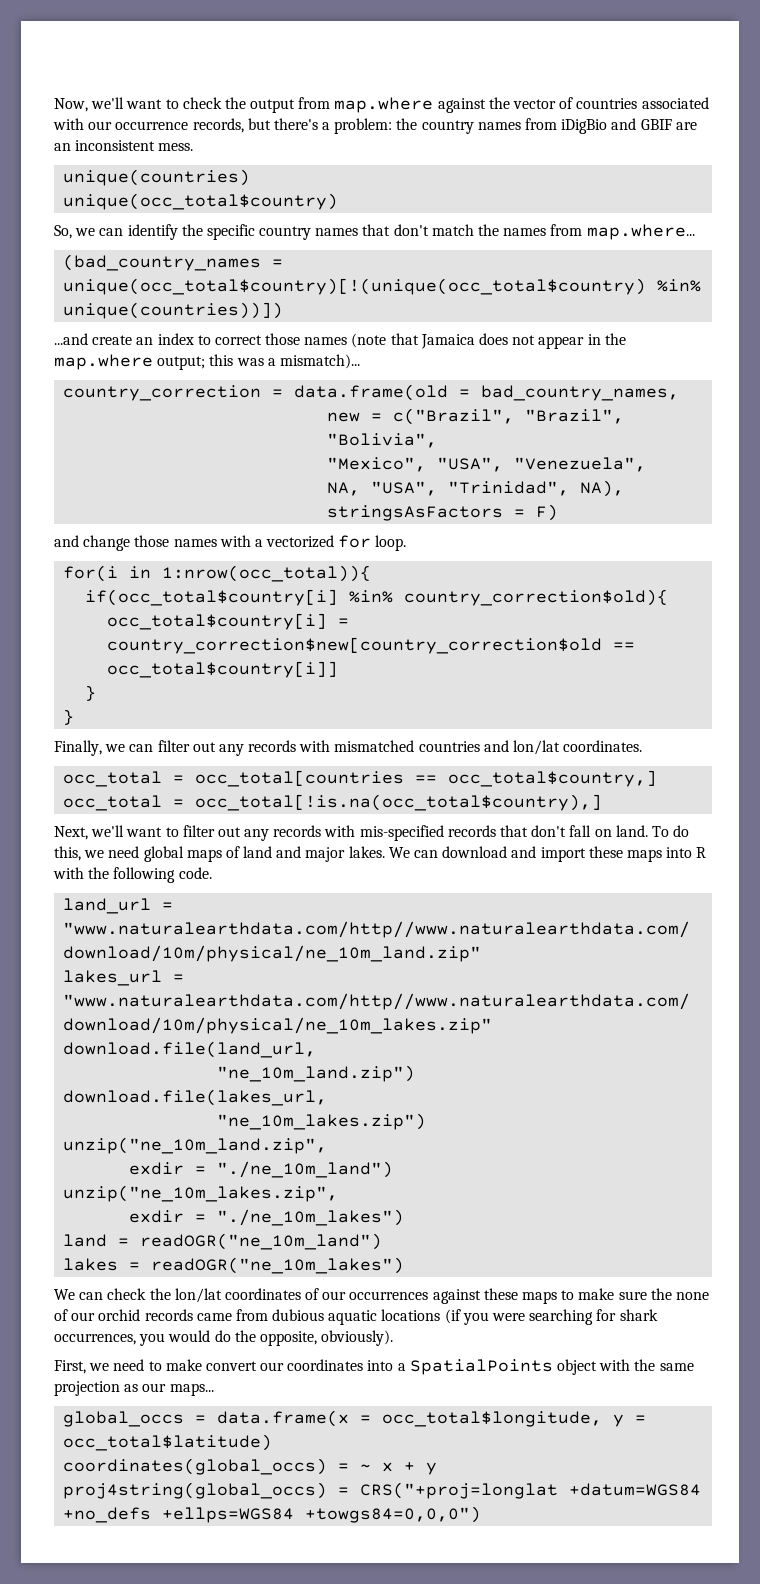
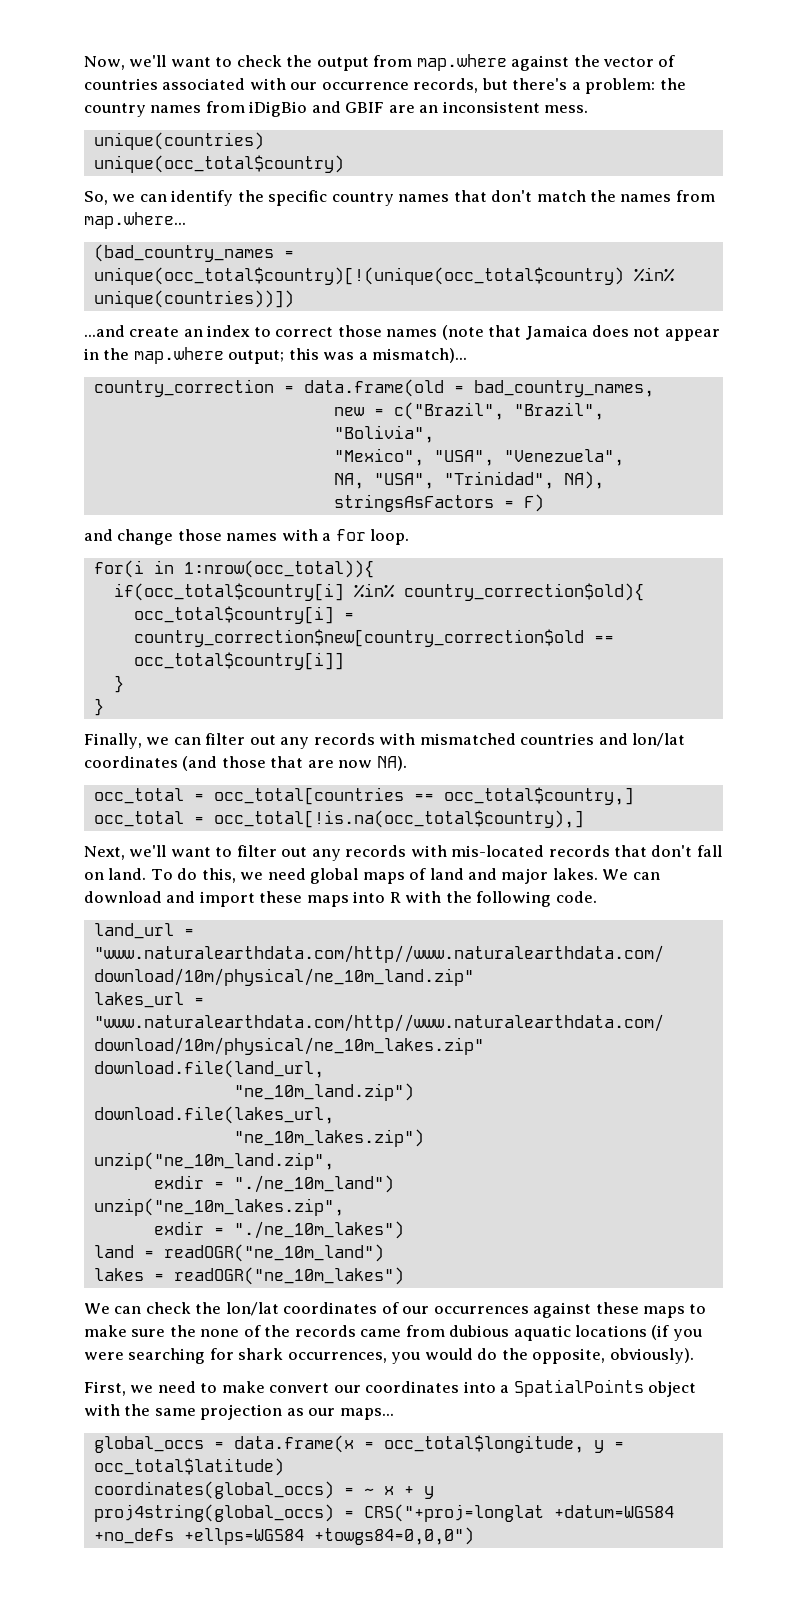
- and change those names with a vectorized for loop.
+ and change those names with a for loop.
- Finally, we can filter out any records with mismatched countries and lon/lat coordinates.
+ Finally, we can filter out any records with mismatched countries and lon/lat coordinates (and those that are now NA).
- Next, we'll want to filter out any records with mis-specified records that don't fall on land.
+ Next, we'll want to filter out any records with mis-located records that don't fall on land.
- We can check the lon/lat coordinates of our occurrences against these maps to make sure the none of our orchid records came from dubious aquatic locations (if you were searching for shark occurrences, you would do the opposite, obviously).
+ We can check the lon/lat coordinates of our occurrences against these maps to make sure the none of the records came from dubious aquatic locations (if you were searching for shark occurrences, you would do the opposite, obviously).

